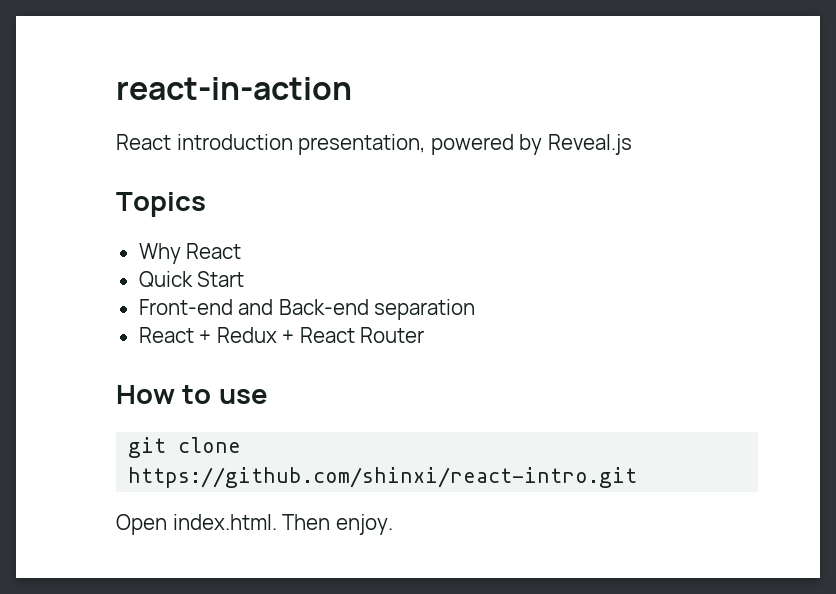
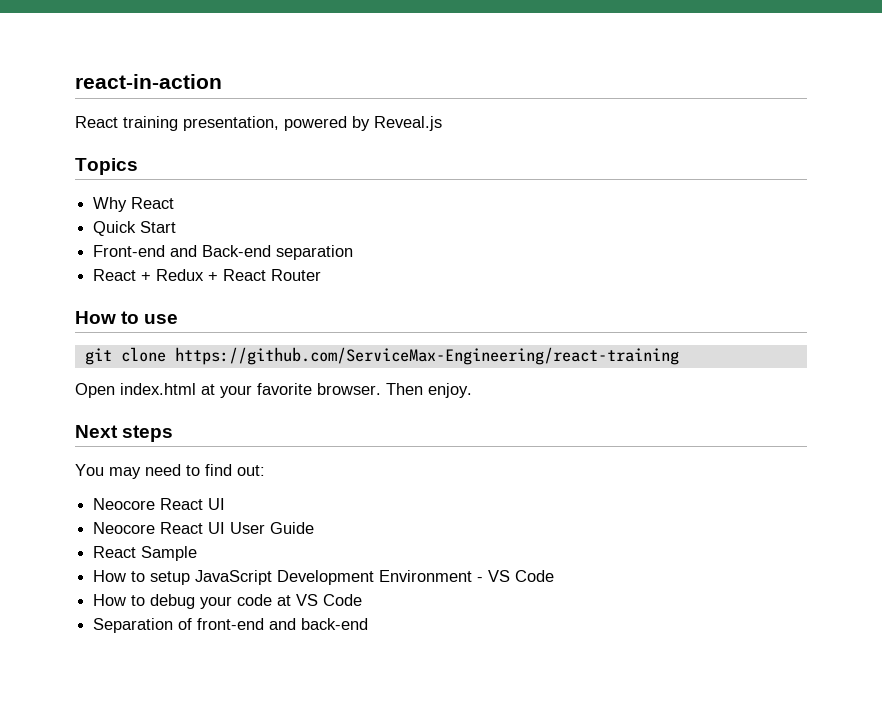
- React introduction presentation, powered by Reveal.js
+ React training presentation, powered by Reveal.js
- git clone https://github.com/shinxi/react-intro.git
+ git clone https://github.com/ServiceMax-Engineering/react-training
- Open index.html. Then enjoy.
+ Open index.html at your favorite browser. Then enjoy.
+ Next steps
+ You may need to find out:
+ Neocore React UI
+ Neocore React UI User Guide
+ React Sample
+ How to setup JavaScript Development Environment - VS Code
+ How to debug your code at VS Code
+ Separation of front-end and back-end

